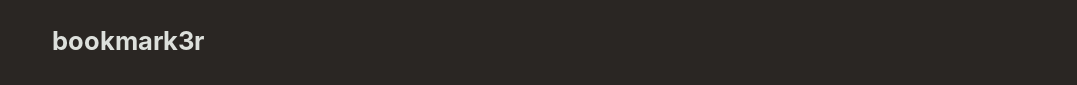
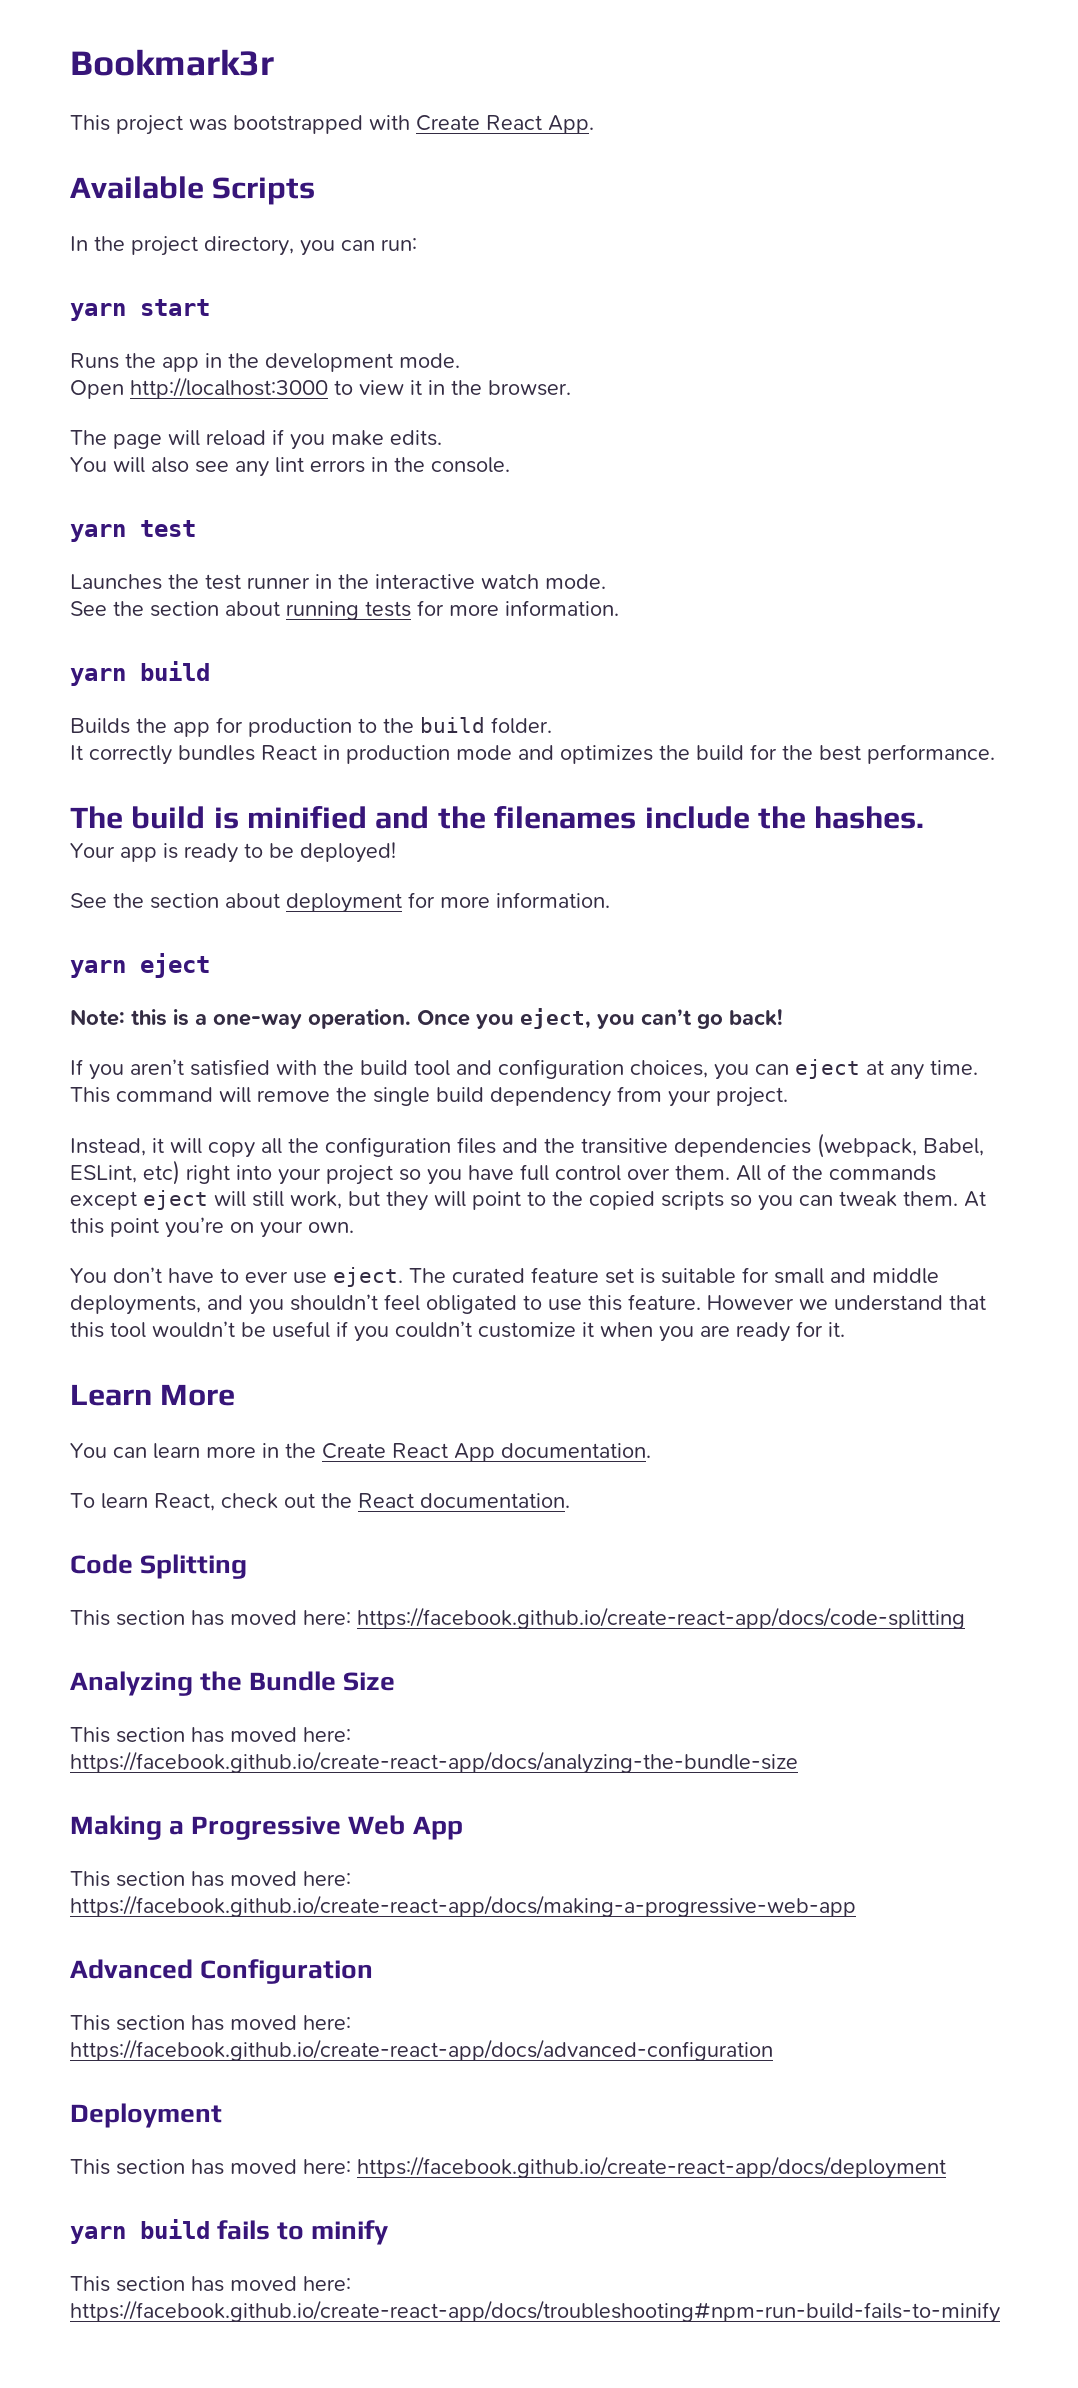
- bookmark3r
+ Bookmark3r
+ This project was bootstrapped with Create React App.
+ Available Scripts
+ In the project directory, you can run:
+ yarn start
+ Runs the app in the development mode.
+ Open http://localhost:3000 to view it in the browser.
+ The page will reload if you make edits.
+ You will also see any lint errors in the console.
+ yarn test
+ Launches the test runner in the interactive watch mode.
+ See the section about running tests for more information.
+ yarn build
+ Builds the app for production to the build folder.
+ It correctly bundles React in production mode and optimizes the build for the best performance.
+ The build is minified and the filenames include the hashes.
+ Your app is ready to be deployed!
+ See the section about deployment for more information.
+ yarn eject
+ Note: this is a one-way operation. Once you eject, you can’t go back!
+ If you aren’t satisfied with the build tool and configuration choices, you can eject at any time. This command will remove the single build dependency from your project.
+ Instead, it will copy all the configuration files and the transitive dependencies (webpack, Babel, ESLint, etc) right into your project so you have full control over them. All of the commands except eject will still work, but they will point to the copied scripts so you can tweak them. At this point you’re on your own.
+ You don’t have to ever use eject. The curated feature set is suitable for small and middle deployments, and you shouldn’t feel obligated to use this feature. However we understand that this tool wouldn’t be useful if you couldn’t customize it when you are ready for it.
+ Learn More
+ You can learn more in the Create React App documentation.
+ To learn React, check out the React documentation.
+ Code Splitting
+ This section has moved here: https://facebook.github.io/create-react-app/docs/code-splitting
+ Analyzing the Bundle Size
+ This section has moved here: https://facebook.github.io/create-react-app/docs/analyzing-the-bundle-size
+ Making a Progressive Web App
+ This section has moved here: https://facebook.github.io/create-react-app/docs/making-a-progressive-web-app
+ Advanced Configuration
+ This section has moved here: https://facebook.github.io/create-react-app/docs/advanced-configuration
+ Deployment
+ This section has moved here: https://facebook.github.io/create-react-app/docs/deployment
+ yarn build fails to minify
+ This section has moved here: https://facebook.github.io/create-react-app/docs/troubleshooting#npm-run-build-fails-to-minify

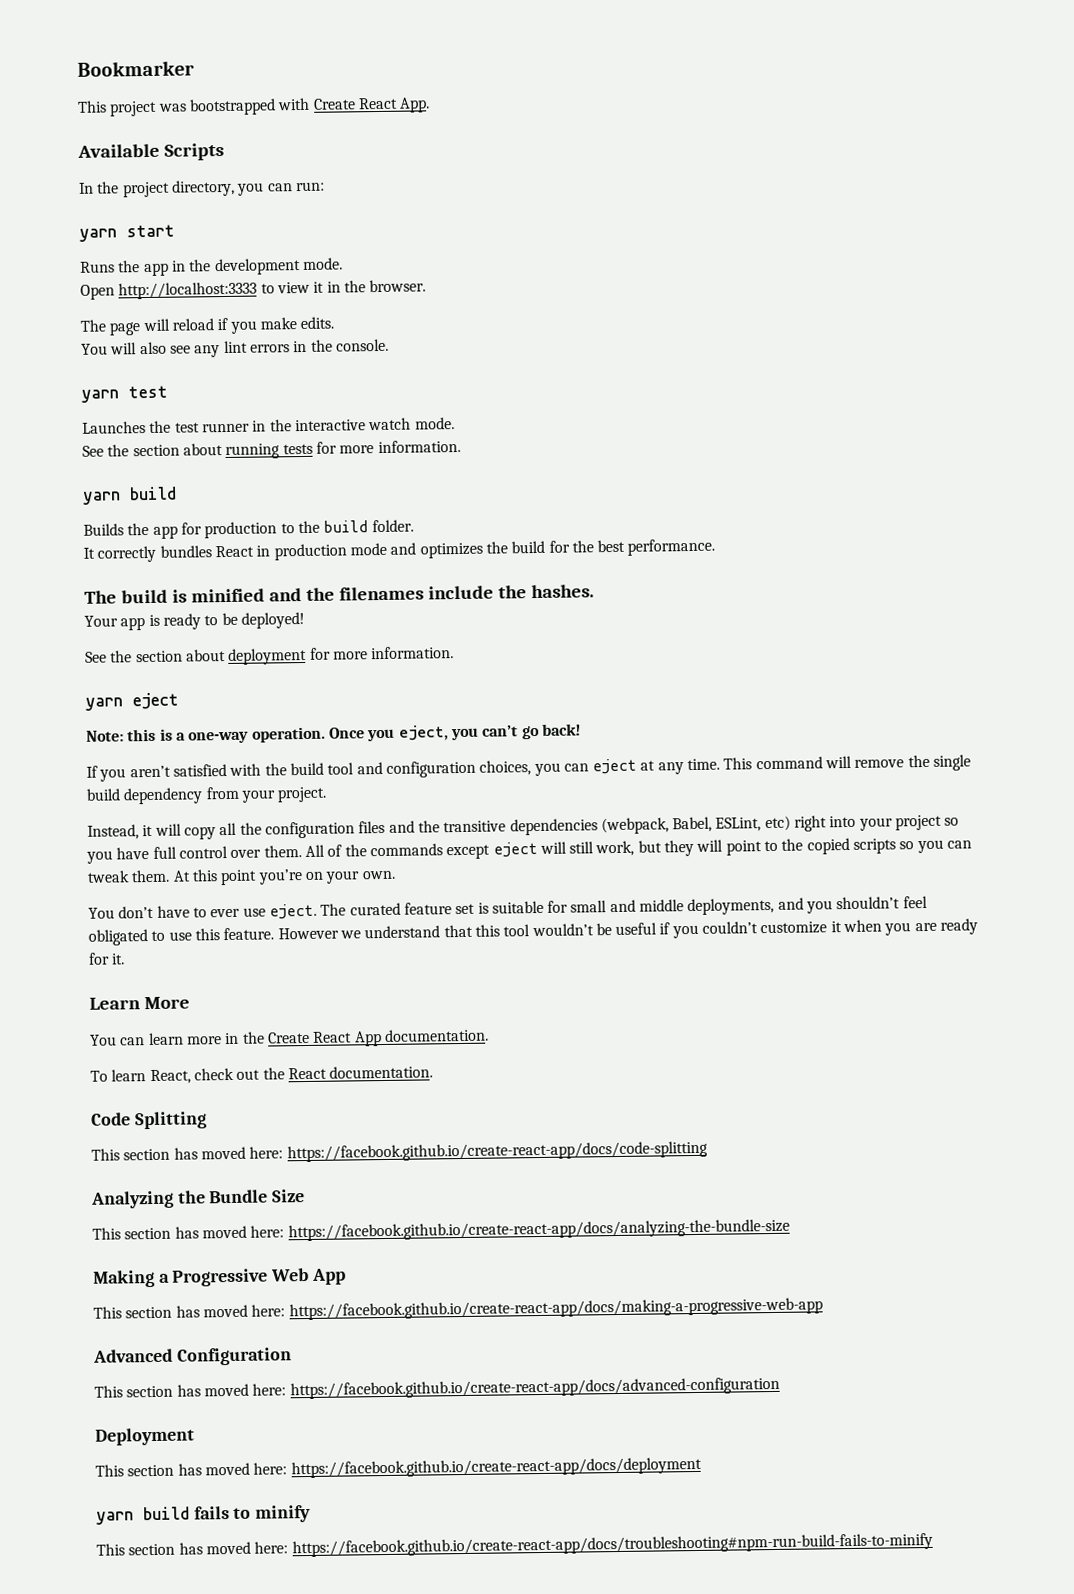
- Bookmark3r
+ Bookmarker
- Open http://localhost:3000 to view it in the browser.
+ Open http://localhost:3333 to view it in the browser.

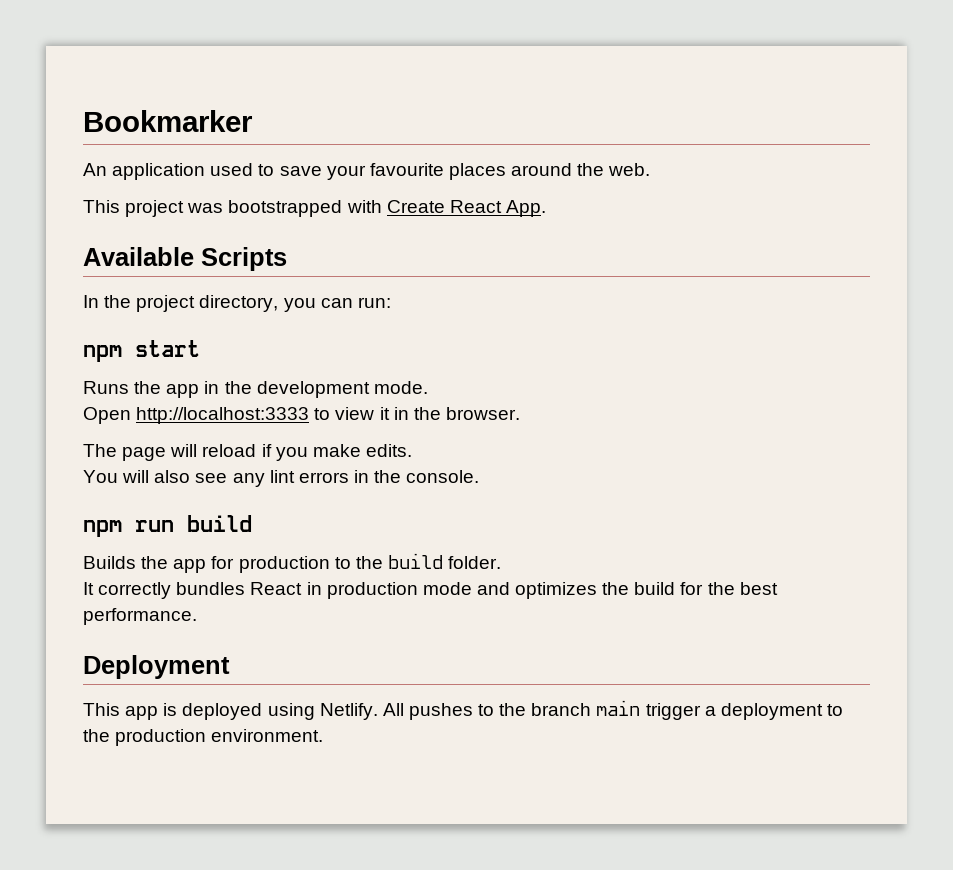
+ An application used to save your favourite places around the web.
- yarn start
+ npm start
- yarn test
- Launches the test runner in the interactive watch mode.
- See the section about running tests for more information.
- yarn build
+ npm run build
- The build is minified and the filenames include the hashes.
- Your app is ready to be deployed!
- See the section about deployment for more information.
- yarn eject
- Note: this is a one-way operation. Once you eject, you can’t go back!
- If you aren’t satisfied with the build tool and configuration choices, you can eject at any time. This command will remove the single build dependency from your project.
- Instead, it will copy all the configuration files and the transitive dependencies (webpack, Babel, ESLint, etc) right into your project so you have full control over them. All of the commands except eject will still work, but they will point to the copied scripts so you can tweak them. At this point you’re on your own.
- You don’t have to ever use eject. The curated feature set is suitable for small and middle deployments, and you shouldn’t feel obligated to use this feature. However we understand that this tool wouldn’t be useful if you couldn’t customize it when you are ready for it.
- Learn More
- You can learn more in the Create React App documentation.
- To learn React, check out the React documentation.
- Code Splitting
- This section has moved here: https://facebook.github.io/create-react-app/docs/code-splitting
- Analyzing the Bundle Size
- This section has moved here: https://facebook.github.io/create-react-app/docs/analyzing-the-bundle-size
- Making a Progressive Web App
- This section has moved here: https://facebook.github.io/create-react-app/docs/making-a-progressive-web-app
- Advanced Configuration
- This section has moved here: https://facebook.github.io/create-react-app/docs/advanced-configuration
  Deployment
- This section has moved here: https://facebook.github.io/create-react-app/docs/deployment
- yarn build fails to minify
- This section has moved here: https://facebook.github.io/create-react-app/docs/troubleshooting#npm-run-build-fails-to-minify
+ This app is deployed using Netlify. All pushes to the branch main trigger a deployment to the production environment.

